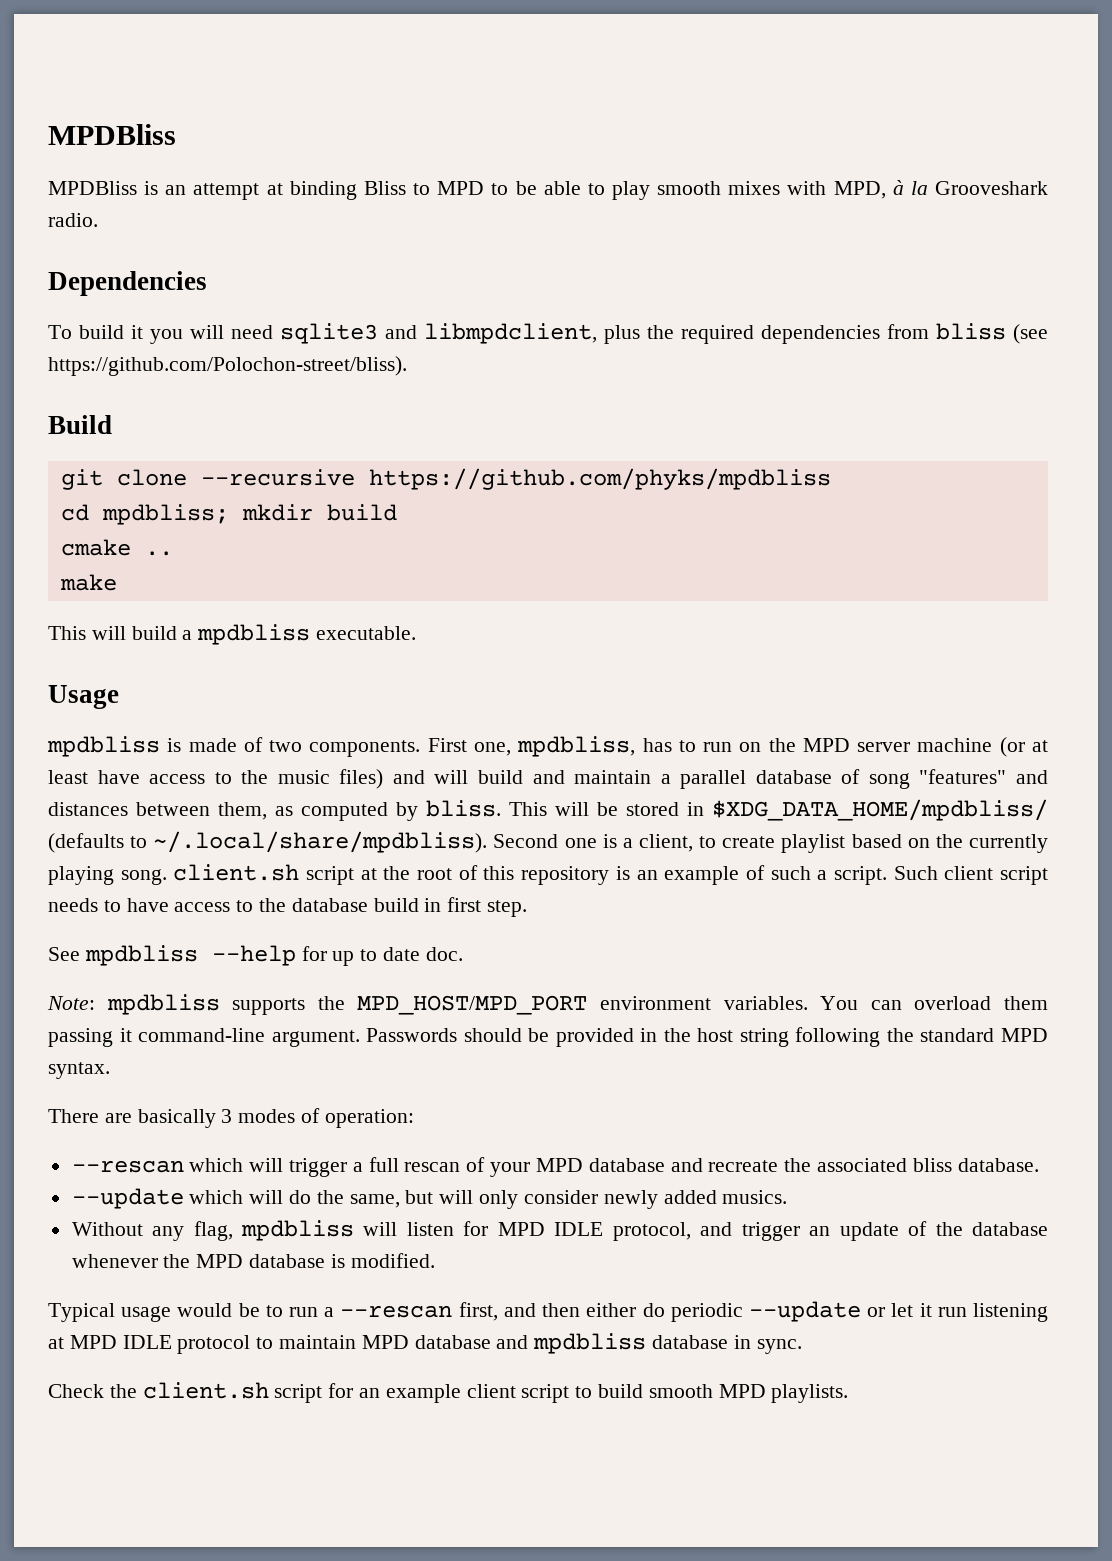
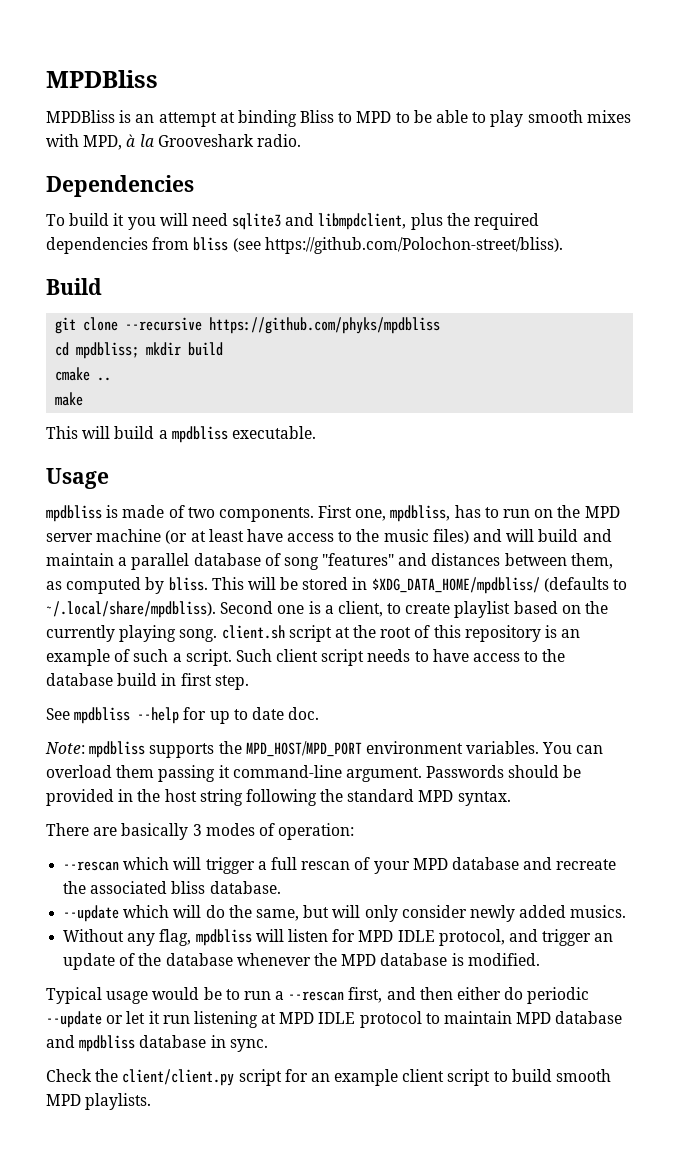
- Check the client.sh script for an example client script to build smooth MPD playlists.
+ Check the client/client.py script for an example client script to build smooth MPD playlists.

